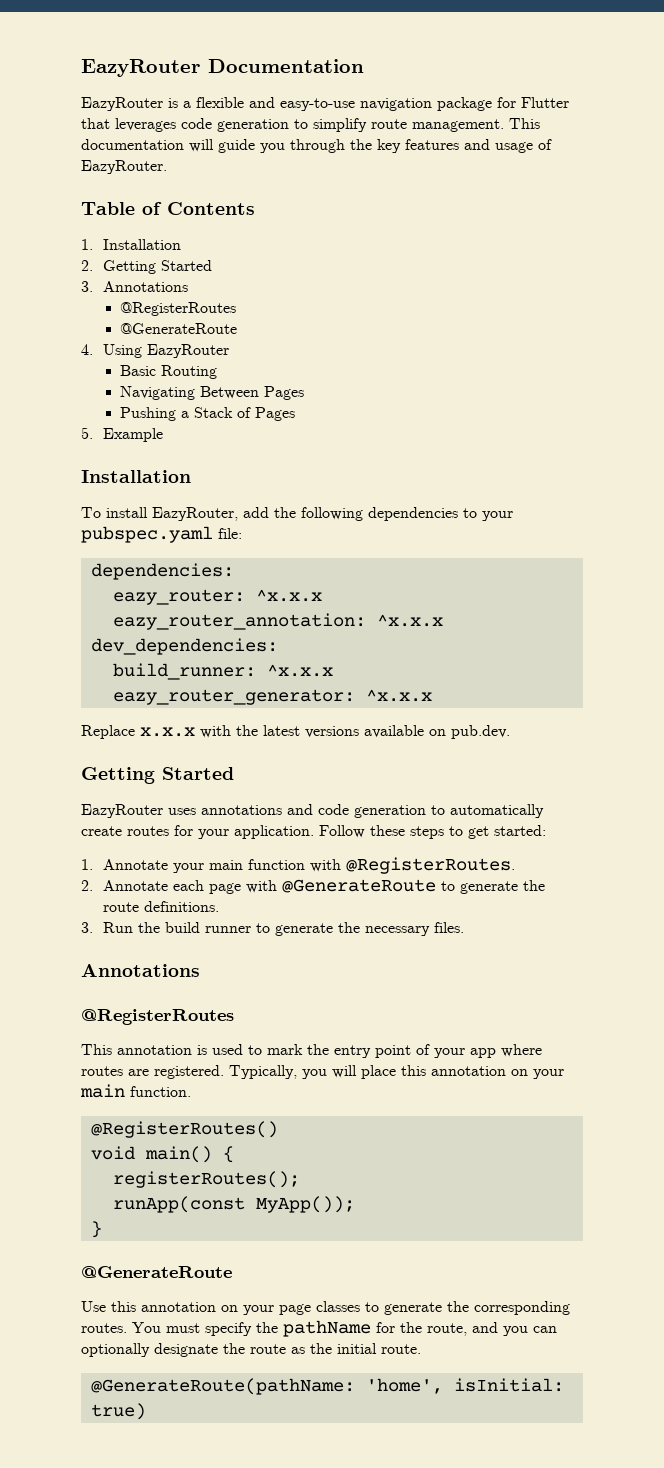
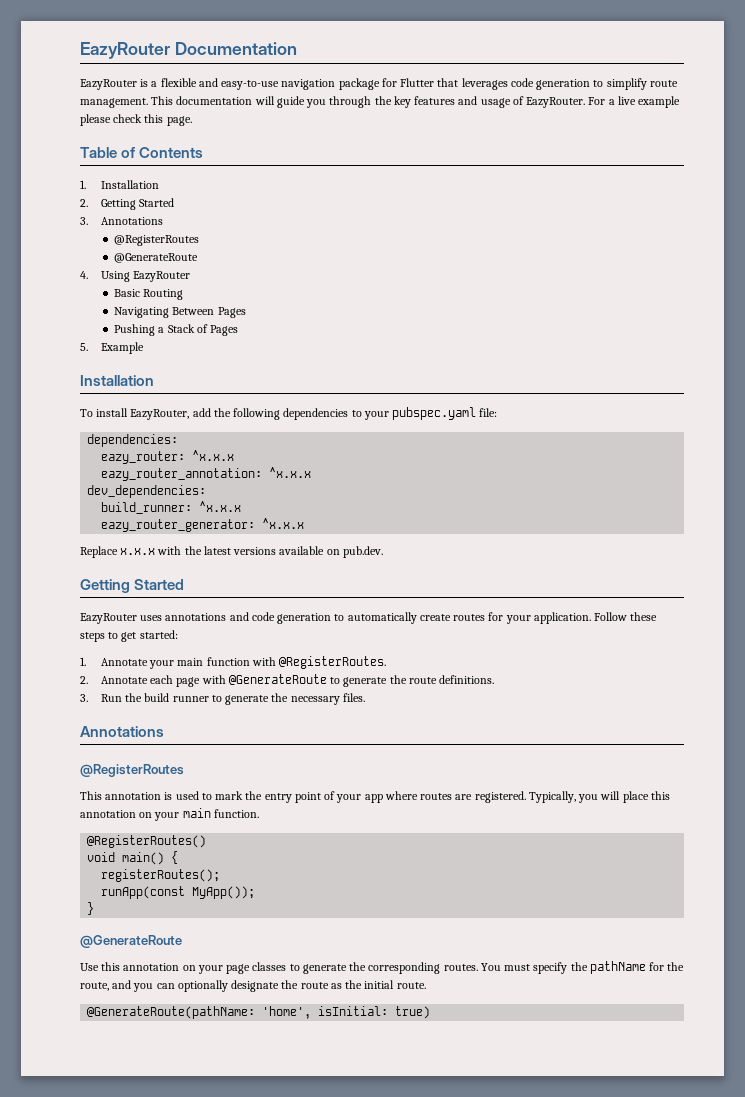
+ For a live example please check this page.

